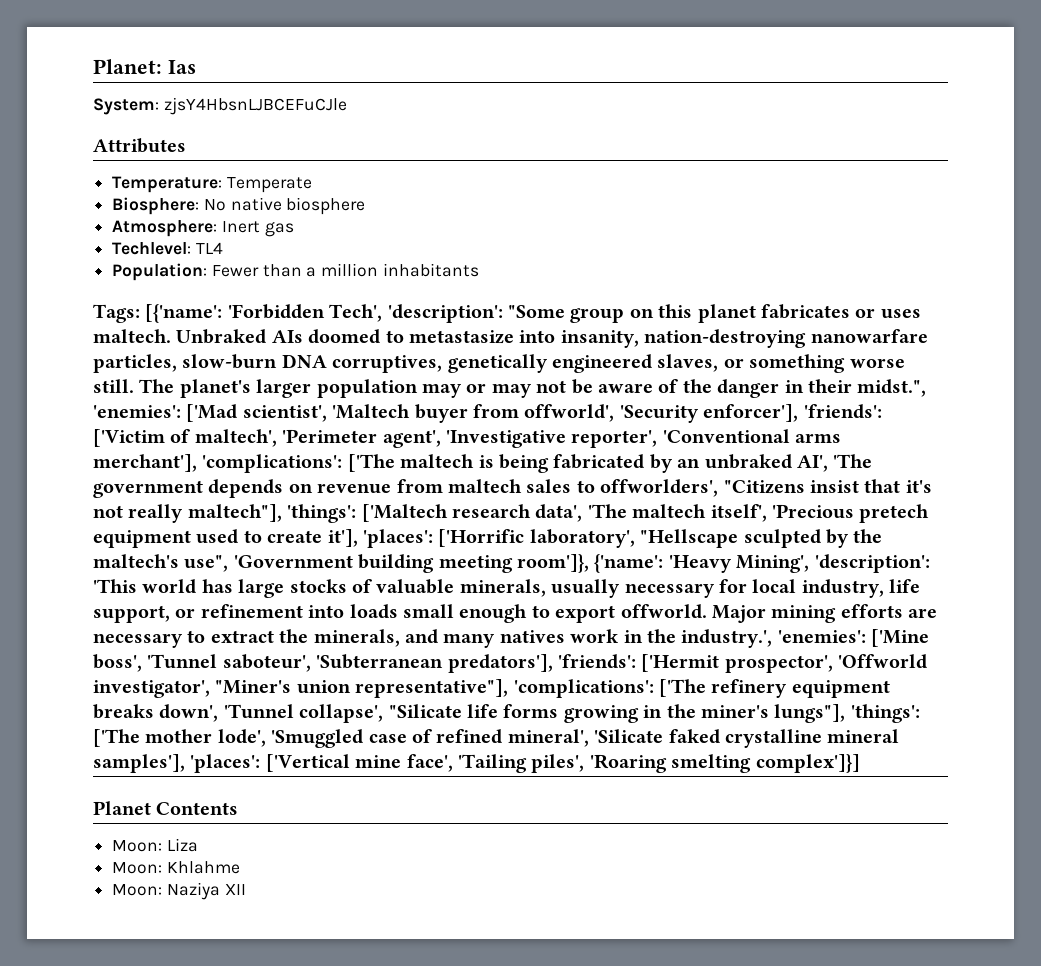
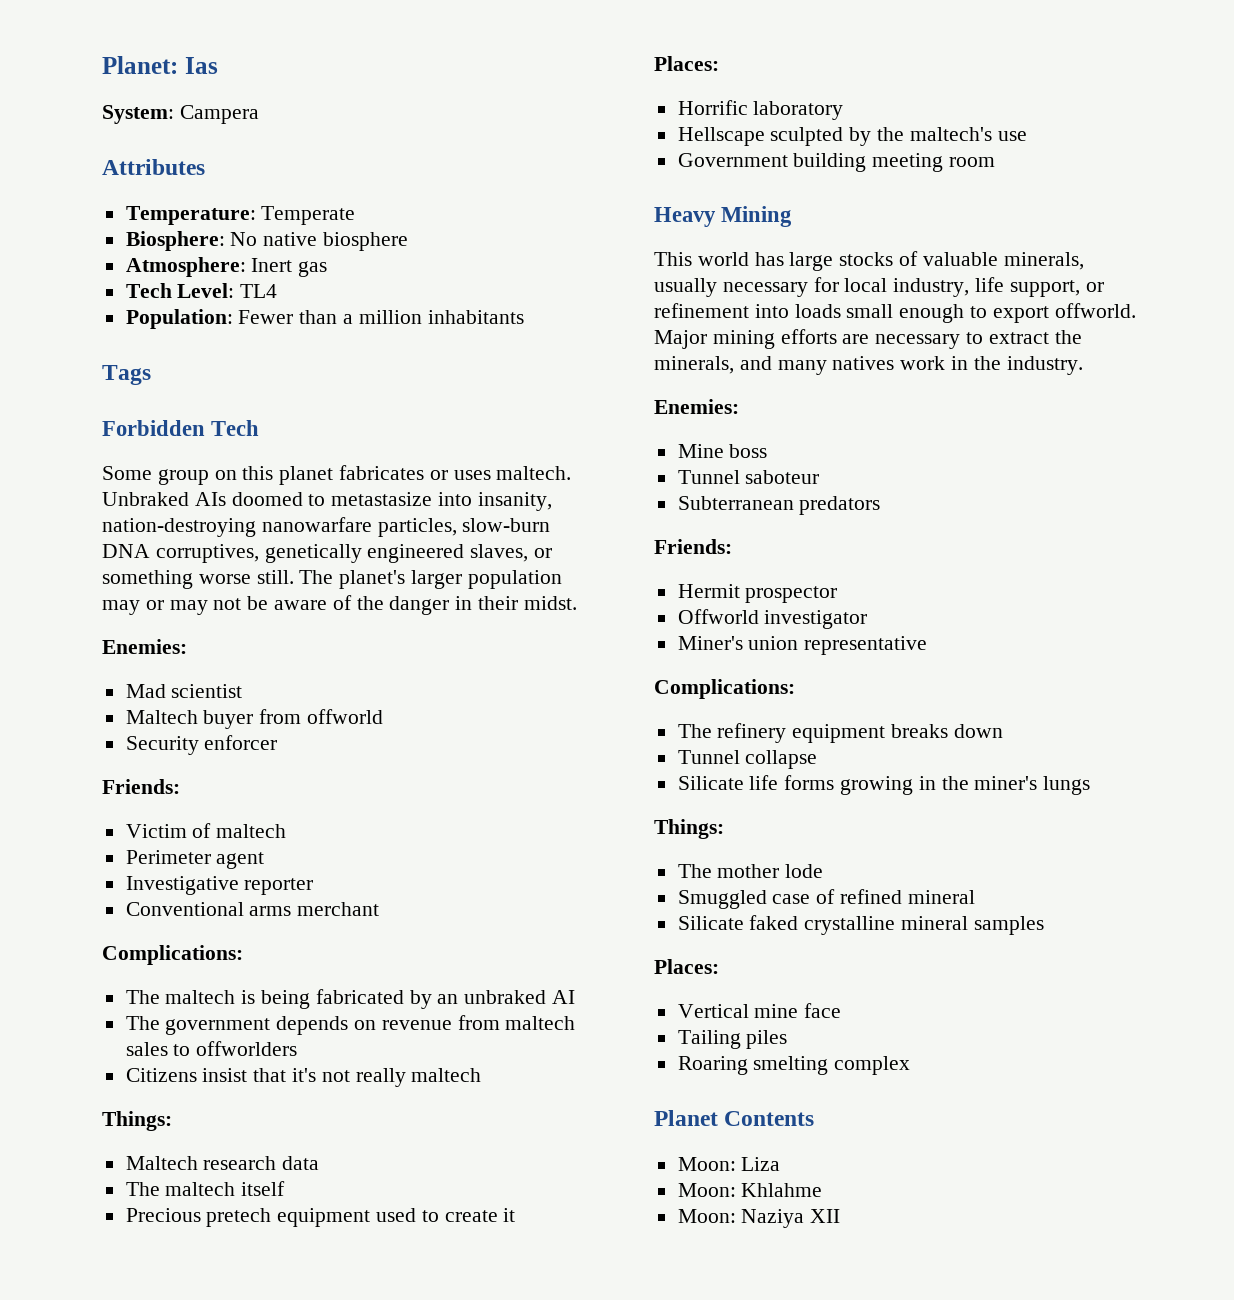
- System: zjsY4HbsnLJBCEFuCJle
+ System: Campera
- Techlevel: TL4
+ Tech Level: TL4
- Tags: [{'name': 'Forbidden Tech', 'description': "Some group on this planet fabricates or uses maltech.
+ Tags
+ Forbidden Tech
+ Some group on this planet fabricates or uses maltech.
- The planet's larger population may or may not be aware of the danger in their midst.", 'enemies': ['Mad scientist', 'Maltech buyer from offworld', 'Security enforcer'], 'friends': ['Victim of maltech', 'Perimeter agent', 'Investigative reporter', 'Conventional arms merchant'], 'complications': ['The maltech is being fabricated by an unbraked AI', 'The government depends on revenue from maltech sales to offworlders', "Citizens insist that it's not really maltech"], 'things': ['Maltech research data', 'The maltech itself', 'Precious pretech equipment used to create it'], 'places': ['Horrific laboratory', "Hellscape sculpted by the maltech's use", 'Government building meeting room']}, {'name': 'Heavy Mining', 'description': 'This world has large stocks of valuable minerals, usually necessary for local industry, life support, or refinement into loads small enough to export offworld.
+ The planet's larger population may or may not be aware of the danger in their midst.
+ Enemies:
+ Mad scientist
+ Maltech buyer from offworld
+ Security enforcer
+ Friends:
+ Victim of maltech
+ Perimeter agent
+ Investigative reporter
+ Conventional arms merchant
+ Complications:
+ The maltech is being fabricated by an unbraked AI
+ The government depends on revenue from maltech sales to offworlders
+ Citizens insist that it's not really maltech
+ Things:
+ Maltech research data
+ The maltech itself
+ Precious pretech equipment used to create it
+ Places:
+ Horrific laboratory
+ Hellscape sculpted by the maltech's use
+ Government building meeting room
+ Heavy Mining
+ This world has large stocks of valuable minerals, usually necessary for local industry, life support, or refinement into loads small enough to export offworld.
- Major mining efforts are necessary to extract the minerals, and many natives work in the industry.', 'enemies': ['Mine boss', 'Tunnel saboteur', 'Subterranean predators'], 'friends': ['Hermit prospector', 'Offworld investigator', "Miner's union representative"], 'complications': ['The refinery equipment breaks down', 'Tunnel collapse', "Silicate life forms growing in the miner's lungs"], 'things': ['The mother lode', 'Smuggled case of refined mineral', 'Silicate faked crystalline mineral samples'], 'places': ['Vertical mine face', 'Tailing piles', 'Roaring smelting complex']}]
+ Major mining efforts are necessary to extract the minerals, and many natives work in the industry.
+ Enemies:
+ Mine boss
+ Tunnel saboteur
+ Subterranean predators
+ Friends:
+ Hermit prospector
+ Offworld investigator
+ Miner's union representative
+ Complications:
+ The refinery equipment breaks down
+ Tunnel collapse
+ Silicate life forms growing in the miner's lungs
+ Things:
+ The mother lode
+ Smuggled case of refined mineral
+ Silicate faked crystalline mineral samples
+ Places:
+ Vertical mine face
+ Tailing piles
+ Roaring smelting complex

